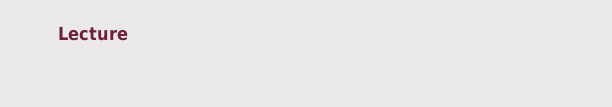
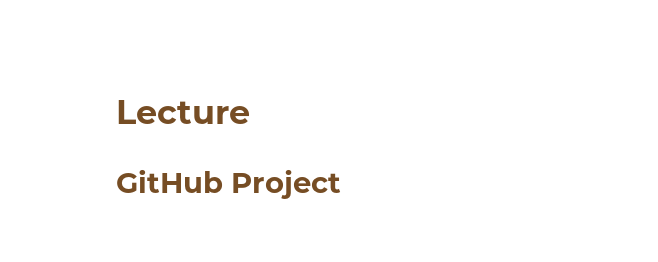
+ GitHub Project

